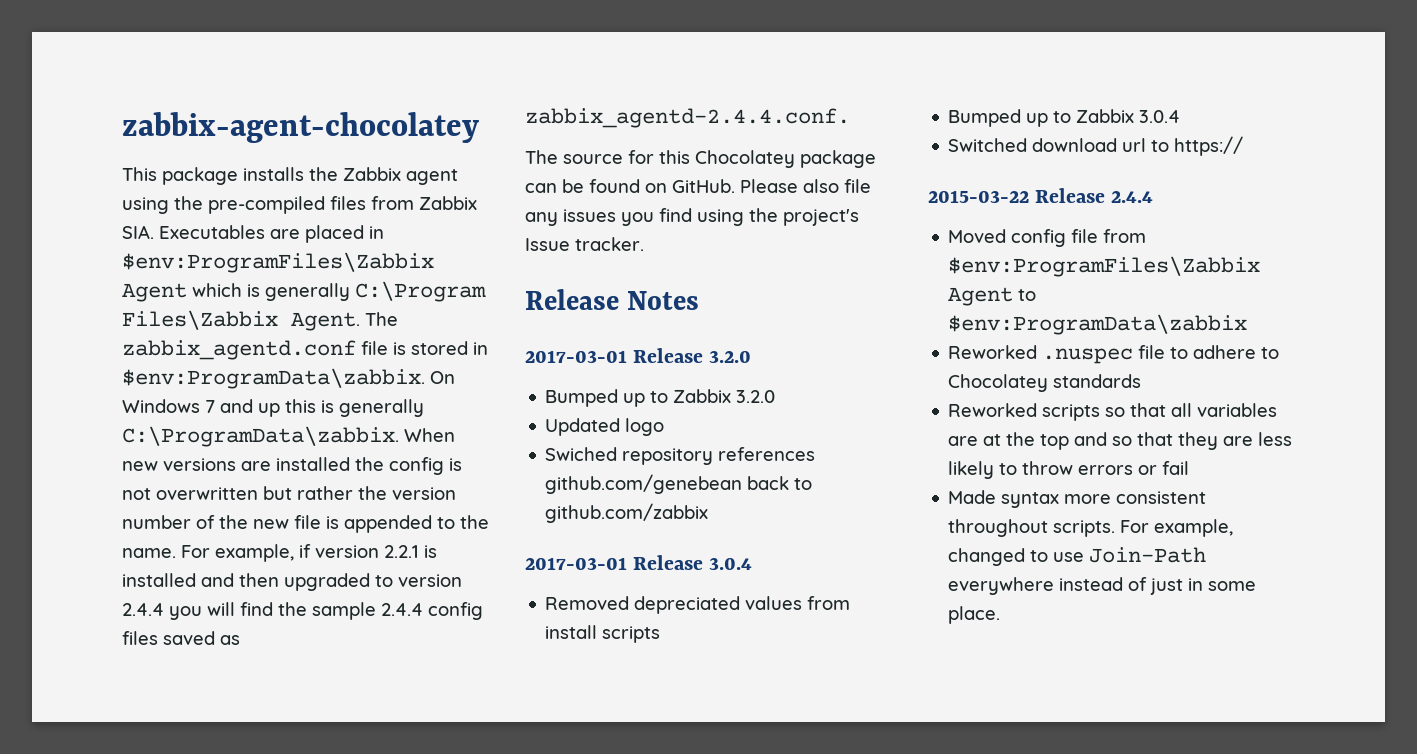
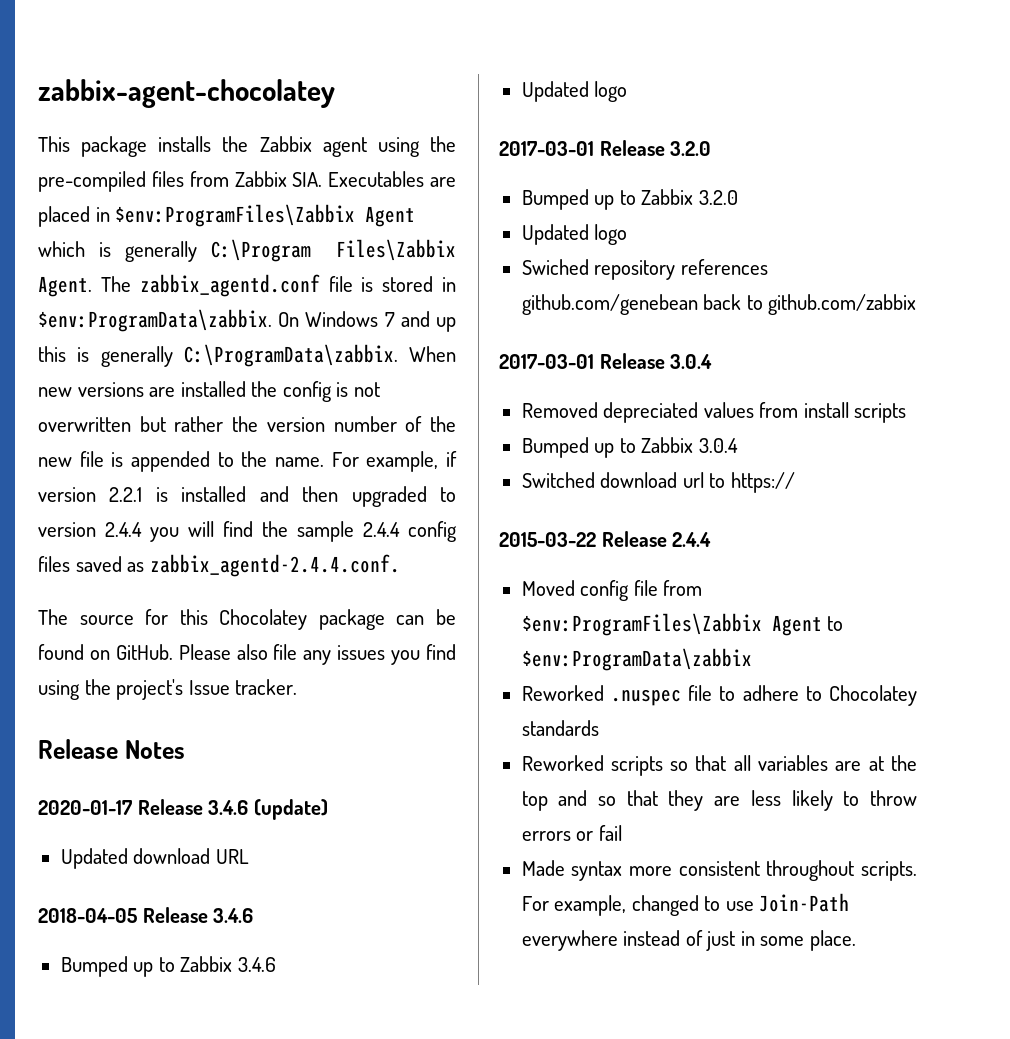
+ 2020-01-17 Release 3.4.6 (update)
+ Updated download URL
+ 2018-04-05 Release 3.4.6
+ Bumped up to Zabbix 3.4.6
+ Updated logo

